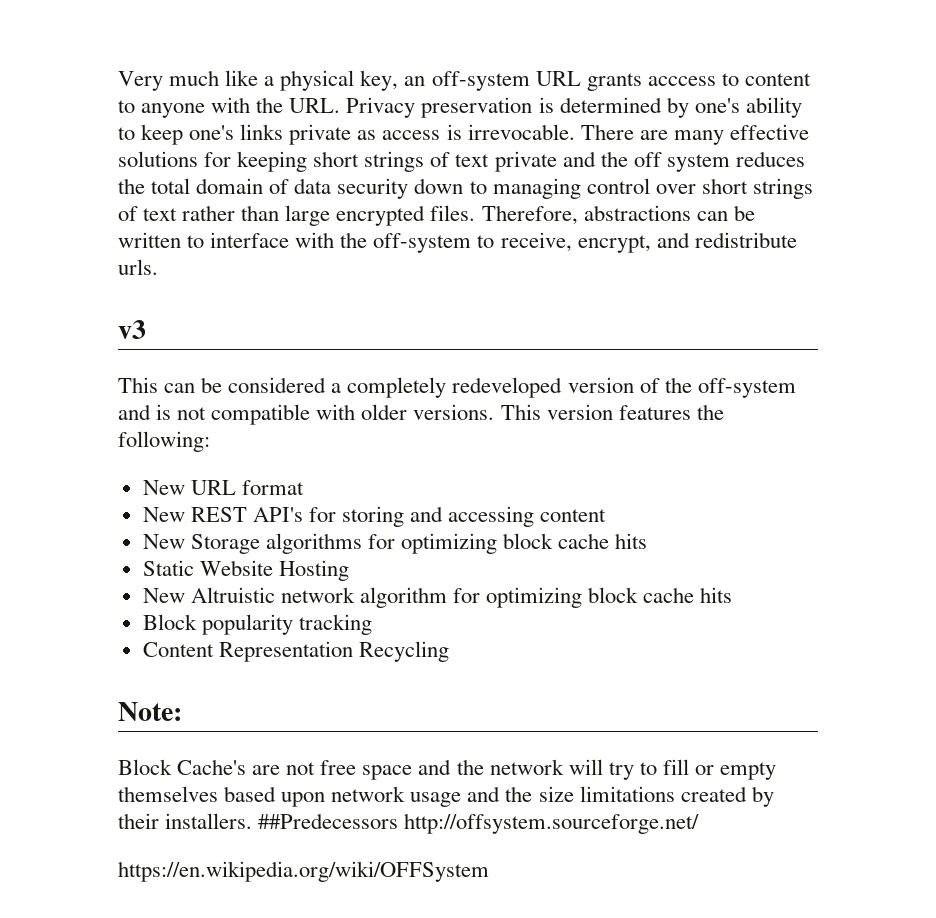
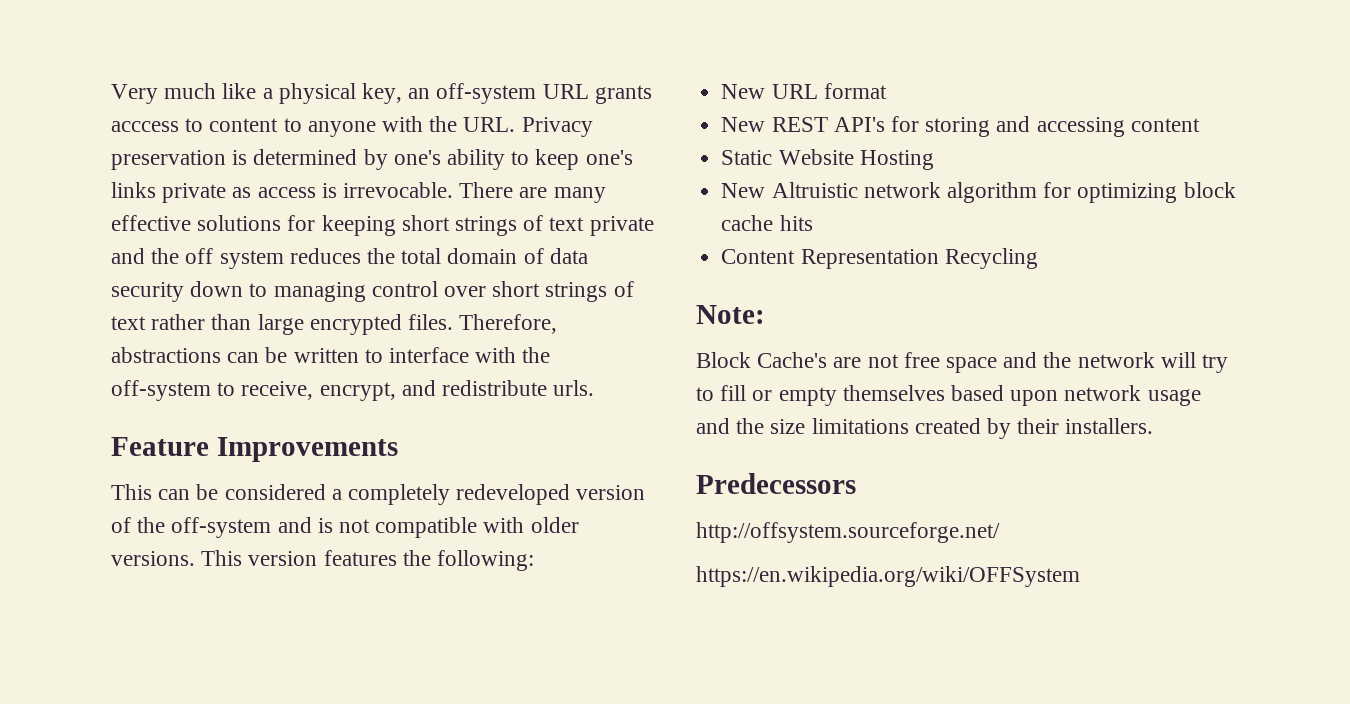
- v3
+ Feature Improvements
- New Storage algorithms for optimizing block cache hits
- Block popularity tracking
- Block Cache's are not free space and the network will try to fill or empty themselves based upon network usage and the size limitations created by their installers. ##Predecessors http://offsystem.sourceforge.net/
+ Block Cache's are not free space and the network will try to fill or empty themselves based upon network usage and the size limitations created by their installers.
+ Predecessors
+ http://offsystem.sourceforge.net/

